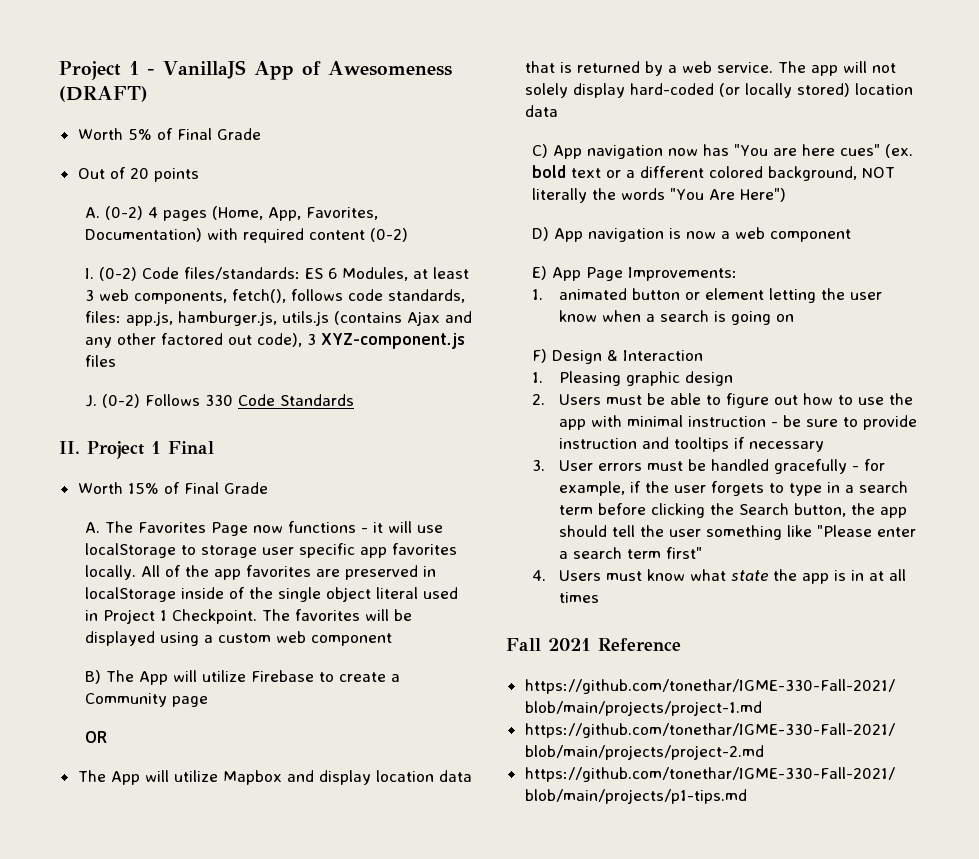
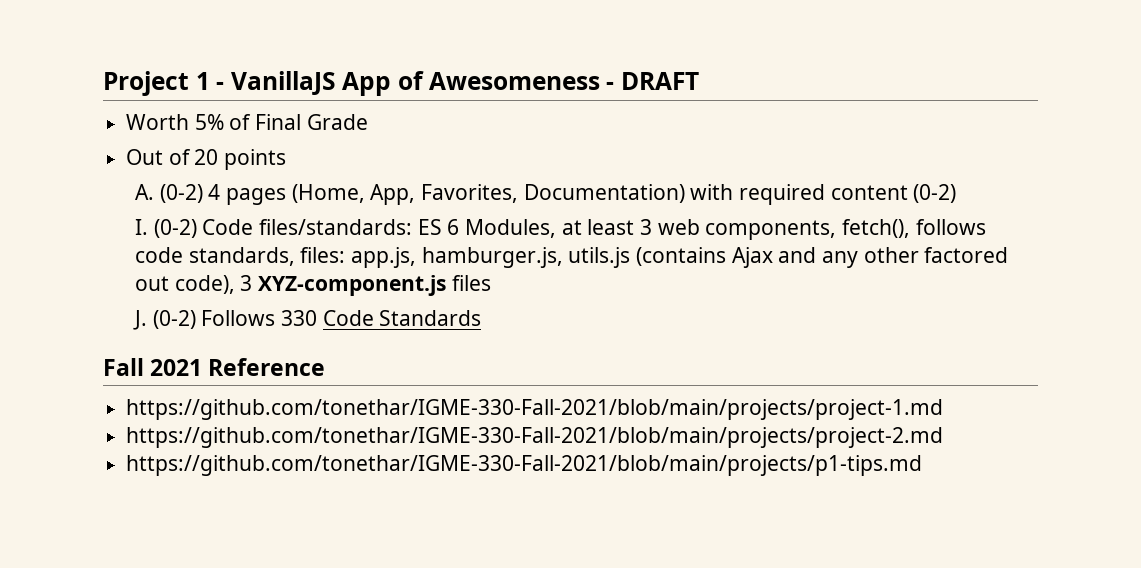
- Project 1 - VanillaJS App of Awesomeness (DRAFT)
+ Project 1 - VanillaJS App of Awesomeness - DRAFT
- II. Project 1 Final
- Worth 15% of Final Grade
- A. The Favorites Page now functions - it will use localStorage to storage user specific app favorites locally. All of the app favorites are preserved in localStorage inside of the single object literal used in Project 1 Checkpoint. The favorites will be displayed using a custom web component
- B) The App will utilize Firebase to create a Community page
- OR
- The App will utilize Mapbox and display location data that is returned by a web service. The app will not solely display hard-coded (or locally stored) location data
- C) App navigation now has "You are here cues" (ex. bold text or a different colored background, NOT literally the words "You Are Here")
- D) App navigation is now a web component
- E) App Page Improvements:
- 1. animated button or element letting the user know when a search is going on
- F) Design & Interaction
- 1. Pleasing graphic design
- 2. Users must be able to figure out how to use the app with minimal instruction - be sure to provide instruction and tooltips if necessary
- 3. User errors must be handled gracefully - for example, if the user forgets to type in a search term before clicking the Search button, the app should tell the user something like "Please enter a search term first"
- 4. Users must know what state the app is in at all times

